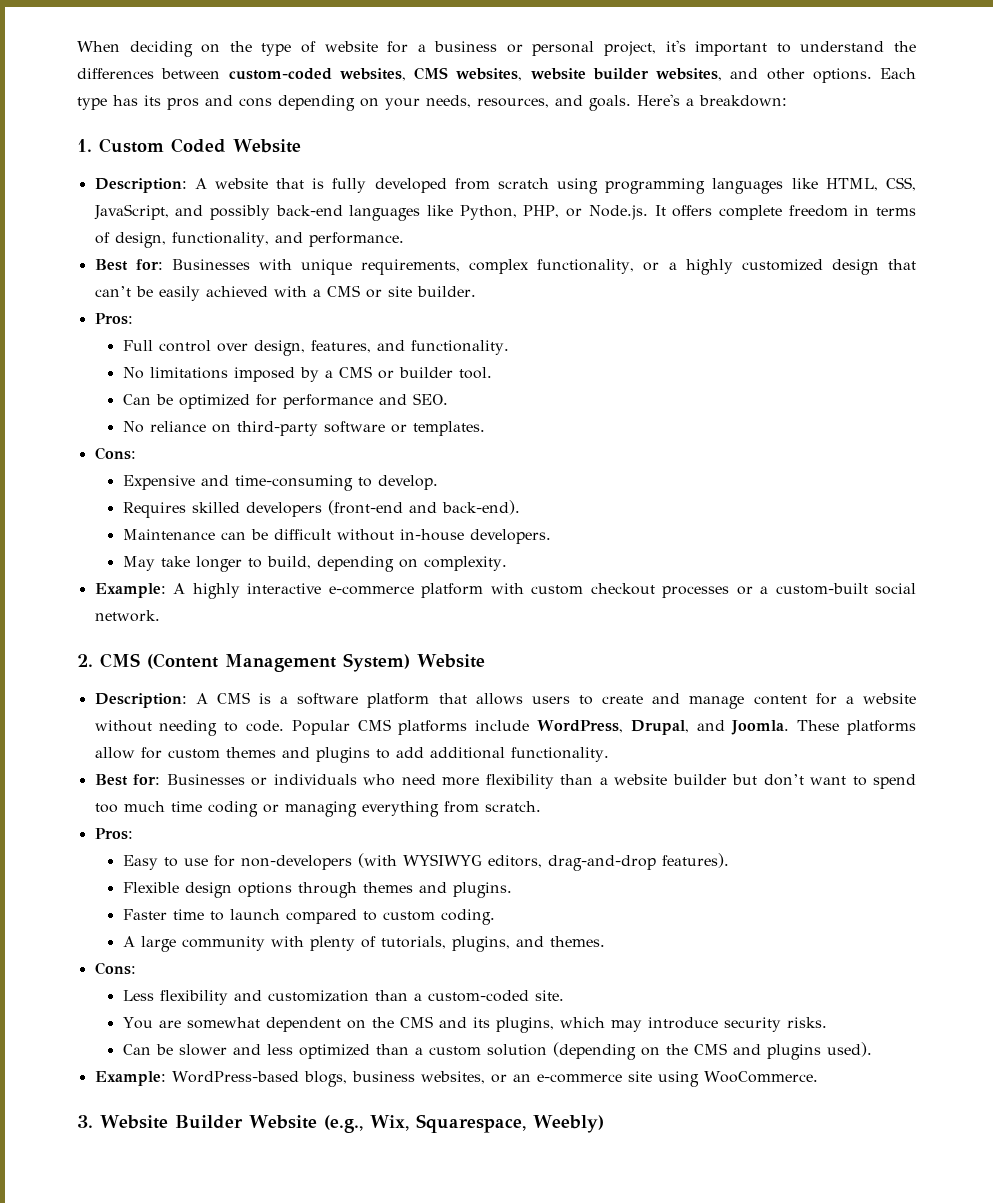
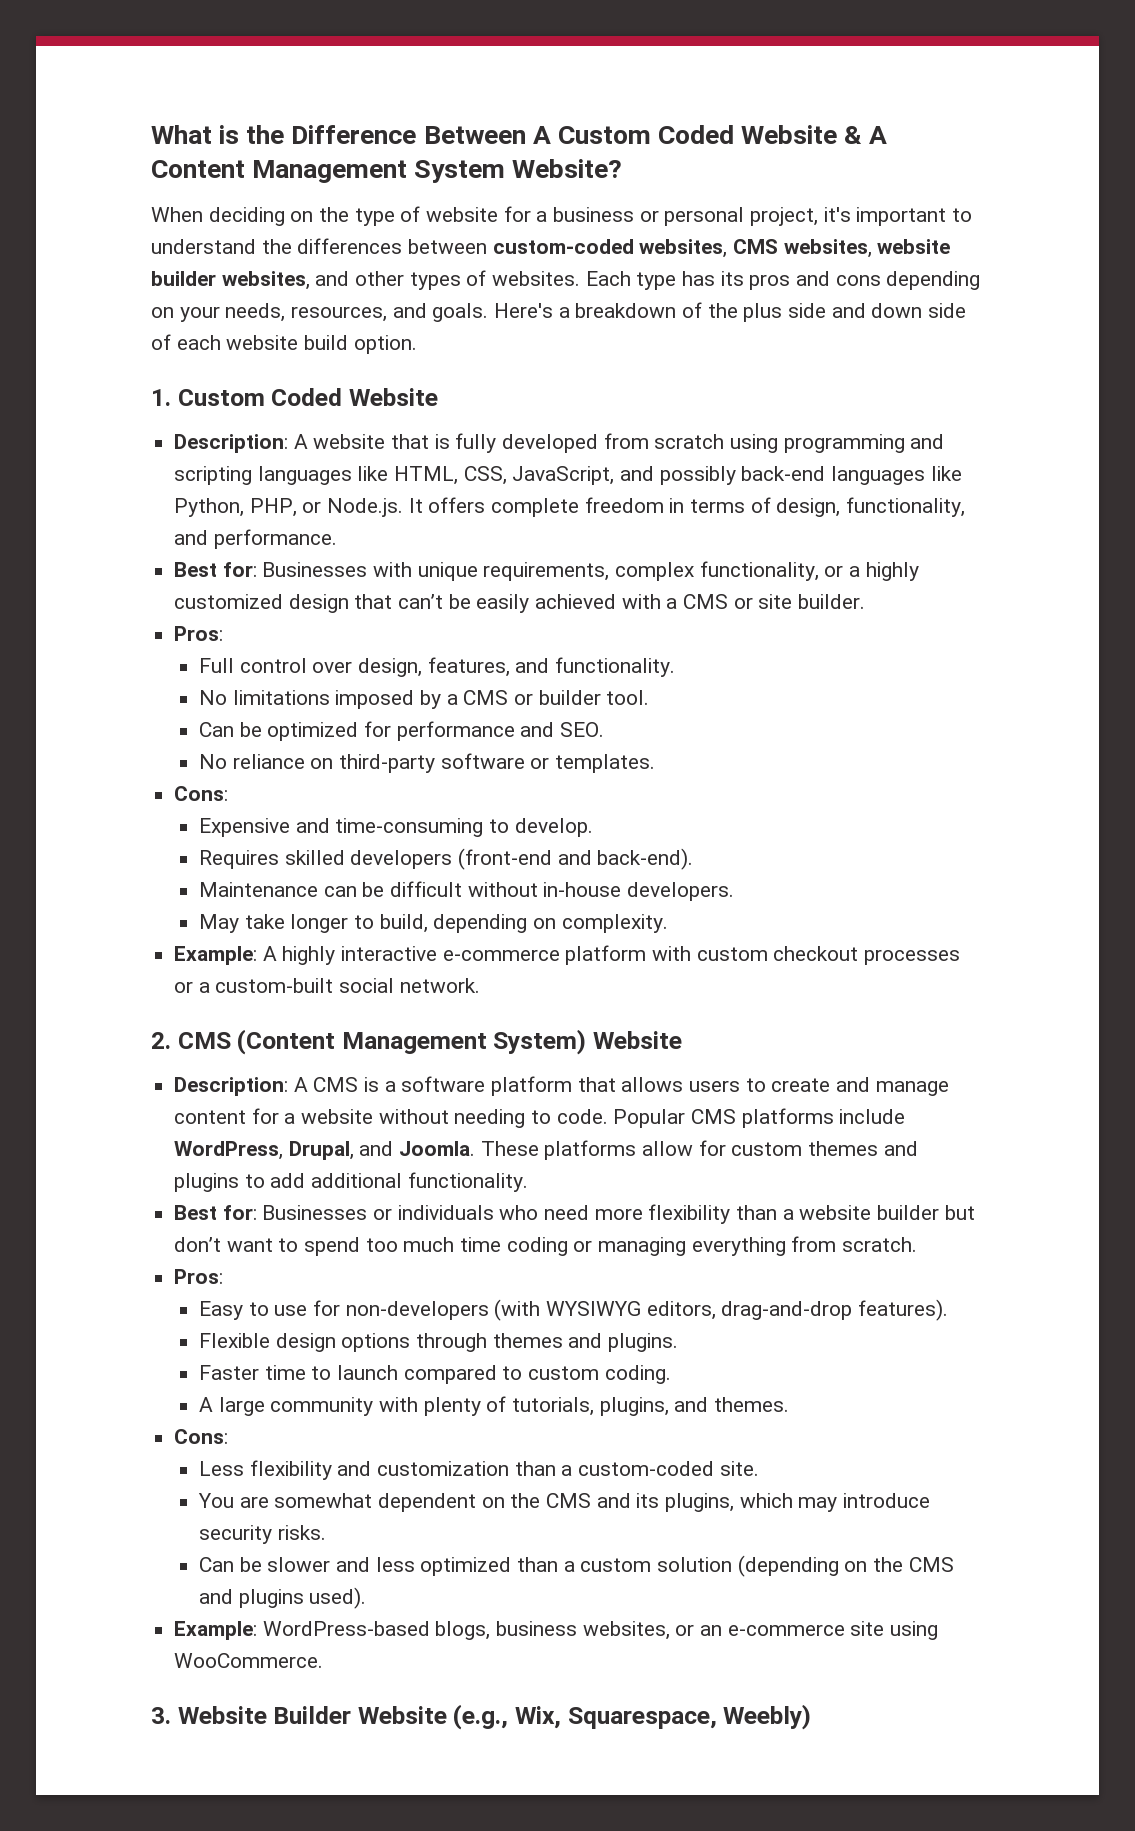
+ What is the Difference Between A Custom Coded Website & A Content Management System Website?
- When deciding on the type of website for a business or personal project, it's important to understand the differences between custom-coded websites, CMS websites, website builder websites, and other options.
+ When deciding on the type of website for a business or personal project, it's important to understand the differences between custom-coded websites, CMS websites, website builder websites, and other types of websites.
- Here's a breakdown:
+ Here's a breakdown of the plus side and down side of each website build option.
- Description: A website that is fully developed from scratch using programming languages like HTML, CSS, JavaScript, and possibly back-end languages like Python, PHP, or Node.js. It offers complete freedom in terms of design, functionality, and performance.
+ Description: A website that is fully developed from scratch using programming and scripting languages like HTML, CSS, JavaScript, and possibly back-end languages like Python, PHP, or Node.js. It offers complete freedom in terms of design, functionality, and performance.

